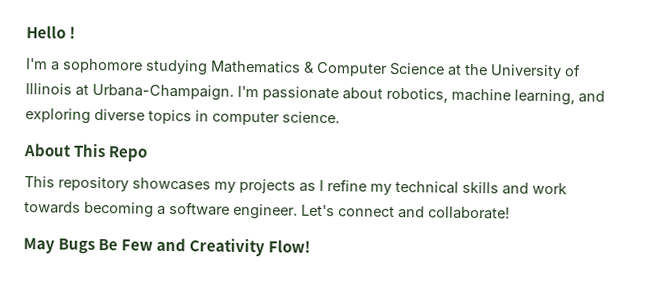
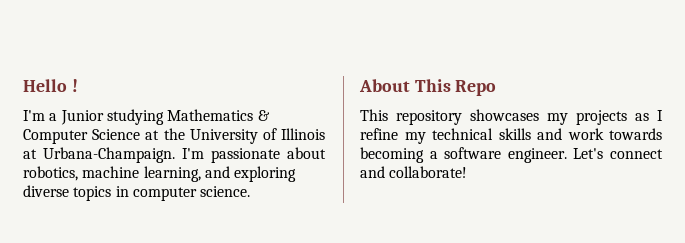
- I'm a sophomore studying Mathematics & Computer Science at the University of Illinois at Urbana-Champaign.
+ I'm a Junior studying Mathematics & Computer Science at the University of Illinois at Urbana-Champaign.
- May Bugs Be Few and Creativity Flow!

